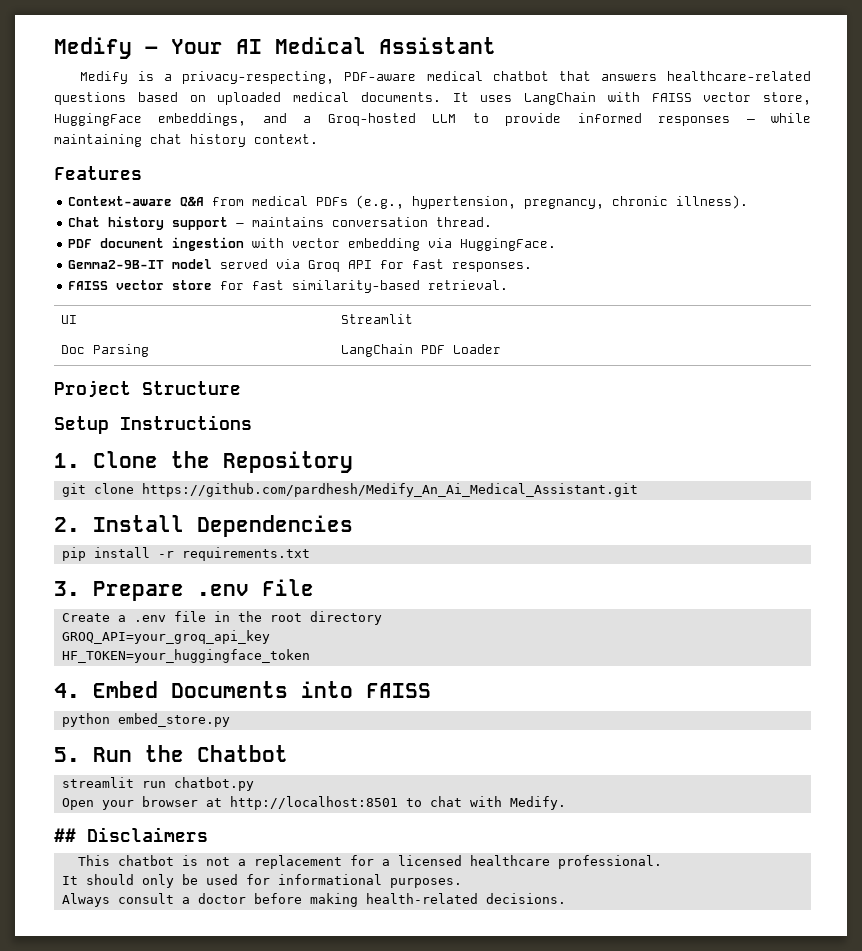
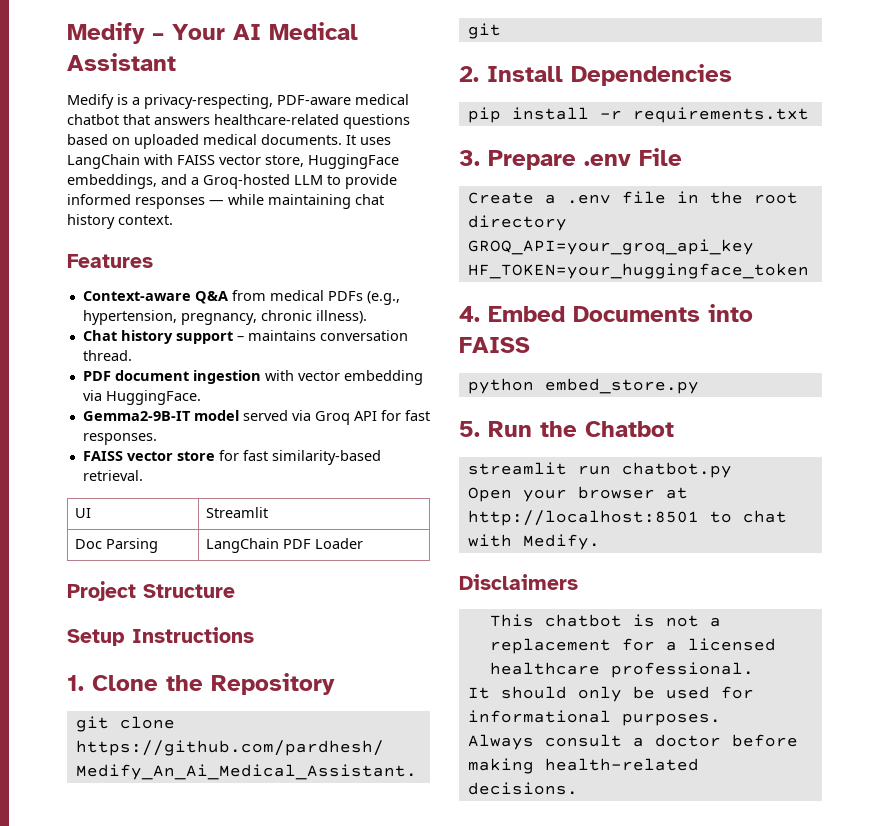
- ## Disclaimers
+ Disclaimers

